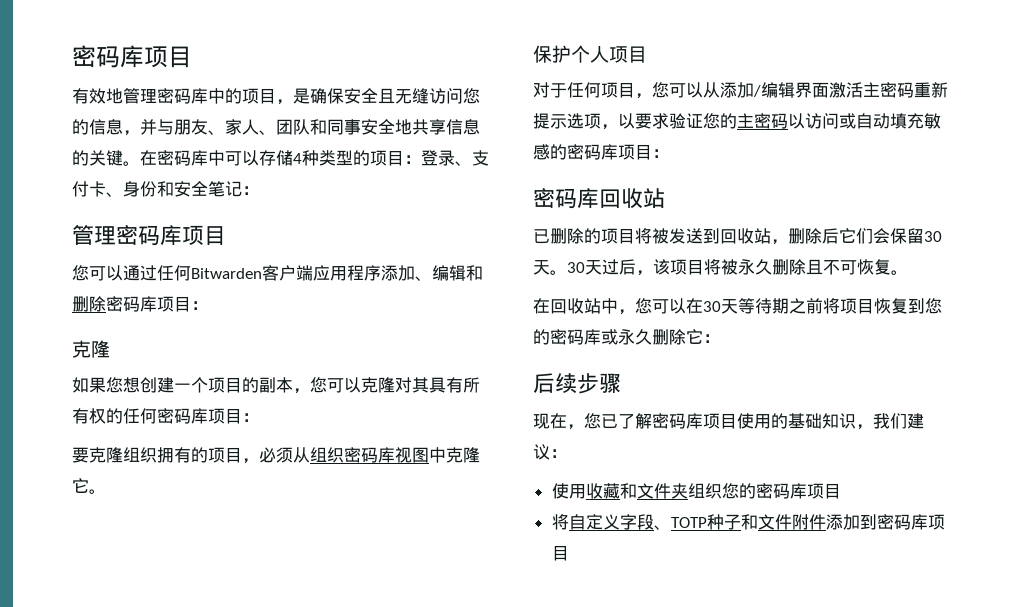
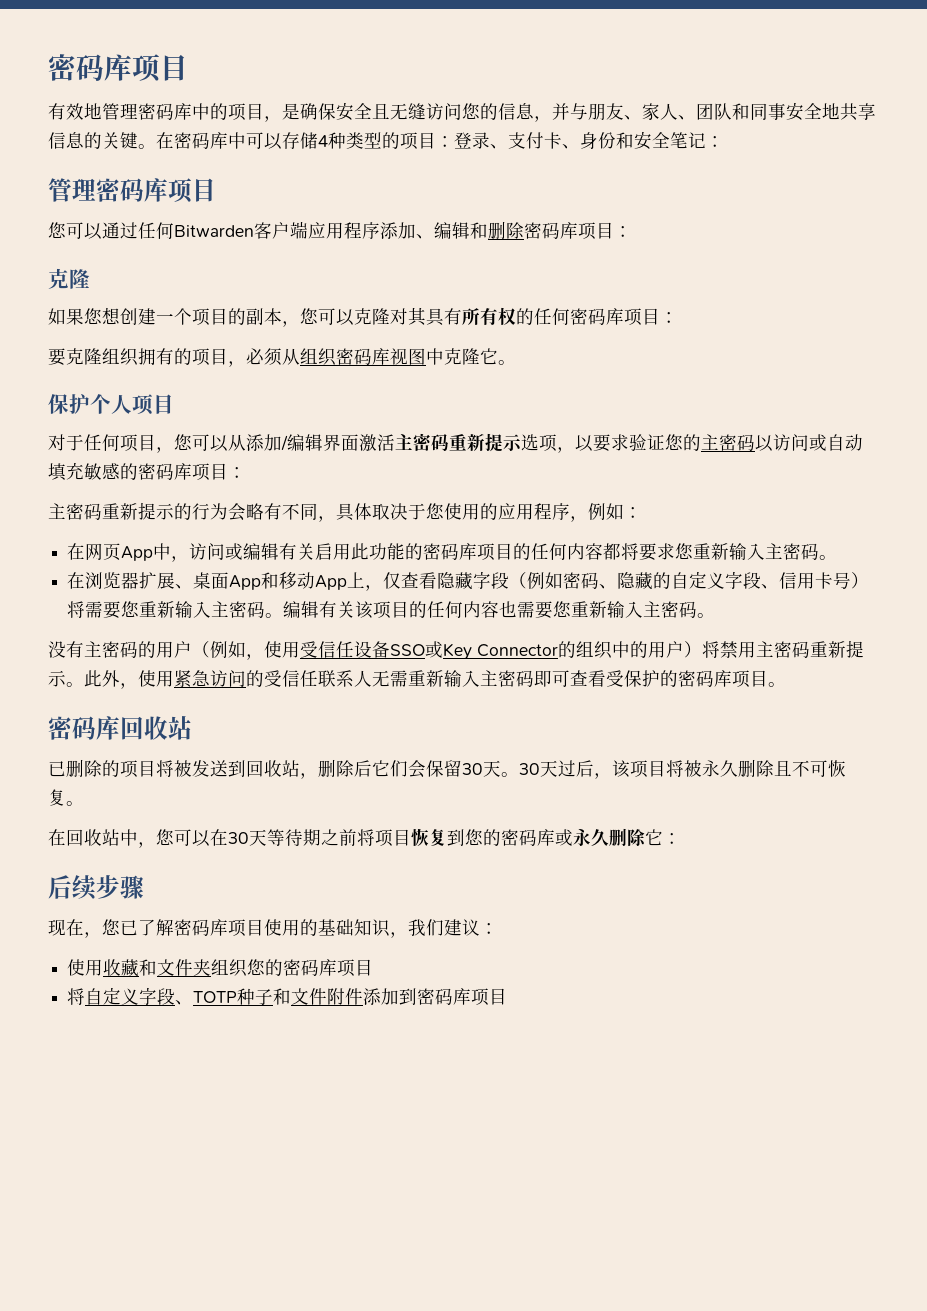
+ 主密码重新提示的行为会略有不同，具体取决于您使用的应用程序，例如：
+ 在网页App中，访问或编辑有关启用此功能的密码库项目的任何内容都将要求您重新输入主密码。
+ 在浏览器扩展、桌面App和移动App上，仅查看隐藏字段（例如密码、隐藏的自定义字段、信用卡号）将需要您重新输入主密码。编辑有关该项目的任何内容也需要您重新输入主密码。
+ 没有主密码的用户（例如，使用受信任设备SSO或Key Connector的组织中的用户）将禁用主密码重新提示。此外，使用紧急访问的受信任联系人无需重新输入主密码即可查看受保护的密码库项目。

